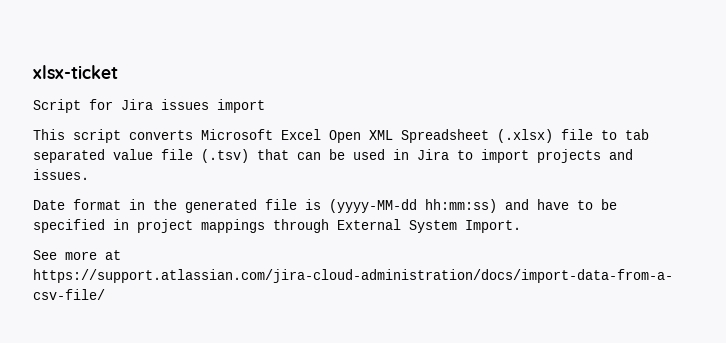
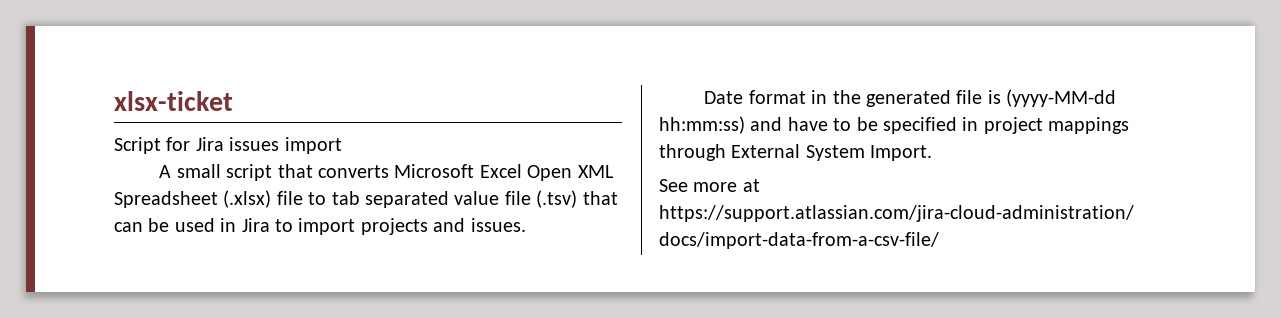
- This script converts Microsoft Excel Open XML Spreadsheet (.xlsx) file to tab separated value file (.tsv) that can be used in Jira to import projects and issues.
+ A small script that converts Microsoft Excel Open XML Spreadsheet (.xlsx) file to tab separated value file (.tsv) that can be used in Jira to import projects and issues.

